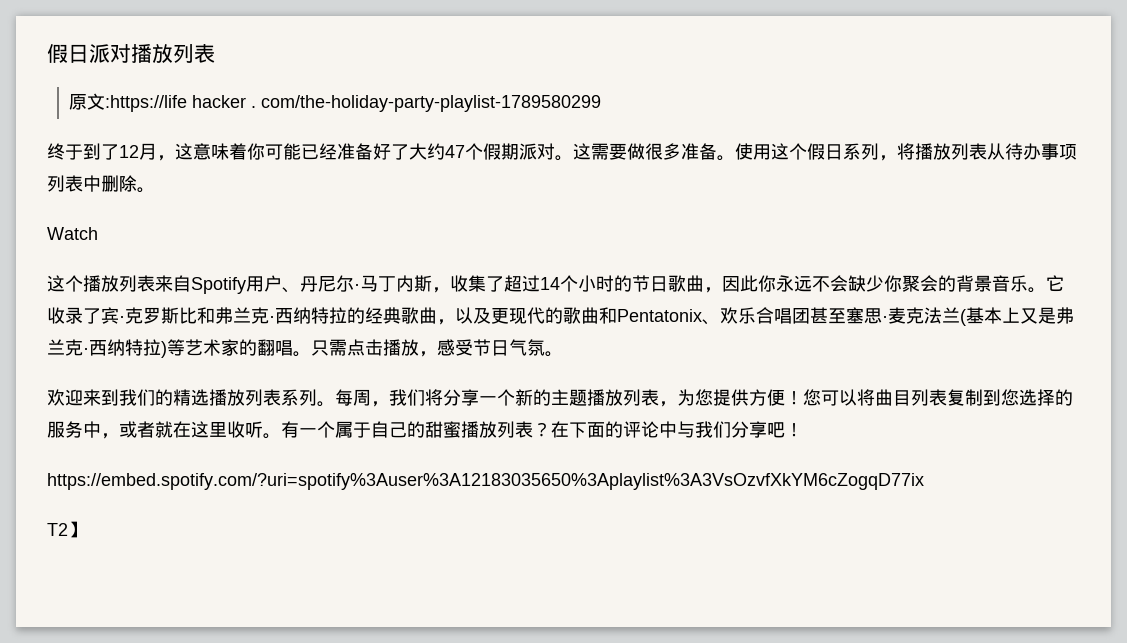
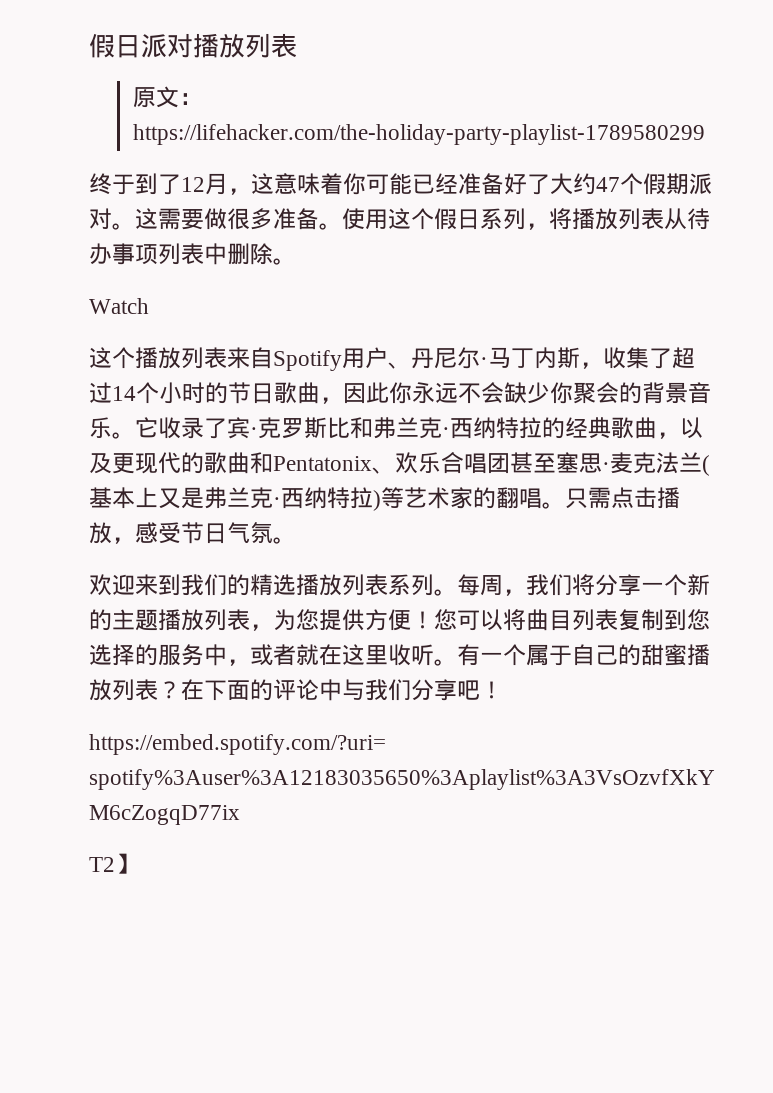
- 原文:https://life hacker . com/the-holiday-party-playlist-1789580299
+ 原文：https://lifehacker.com/the-holiday-party-playlist-1789580299

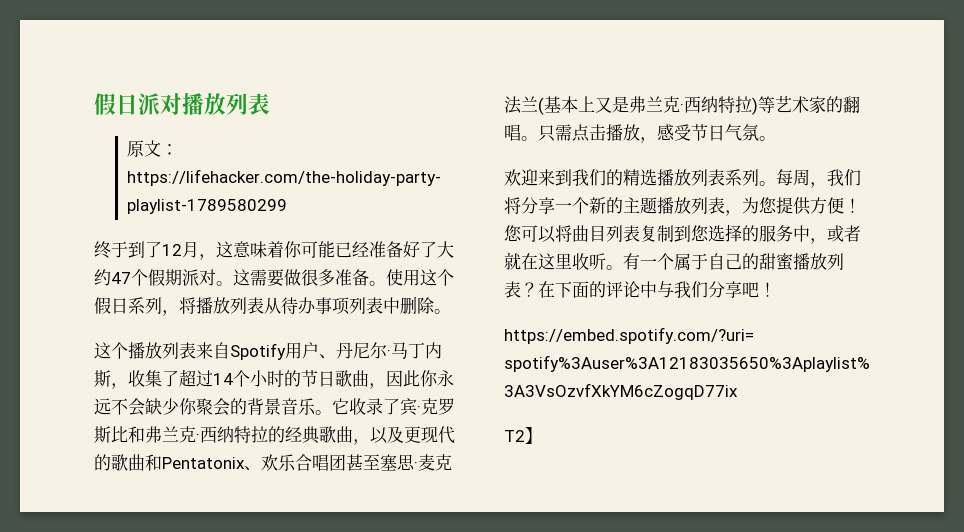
- Watch

